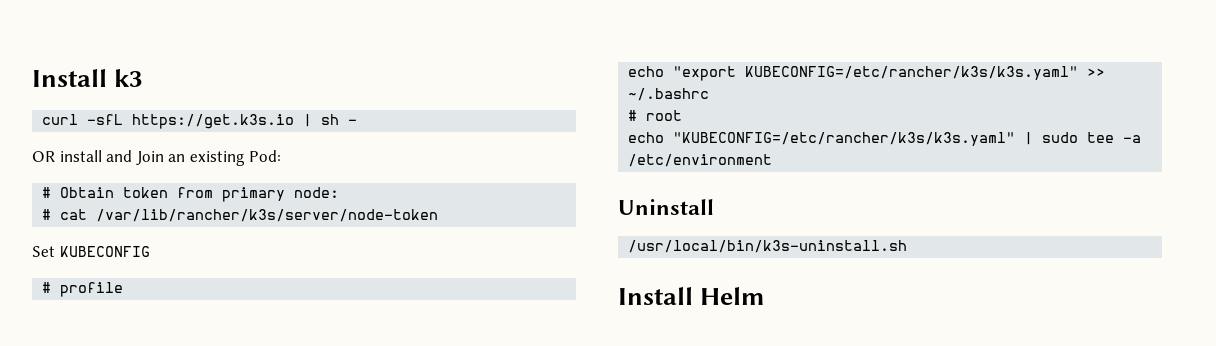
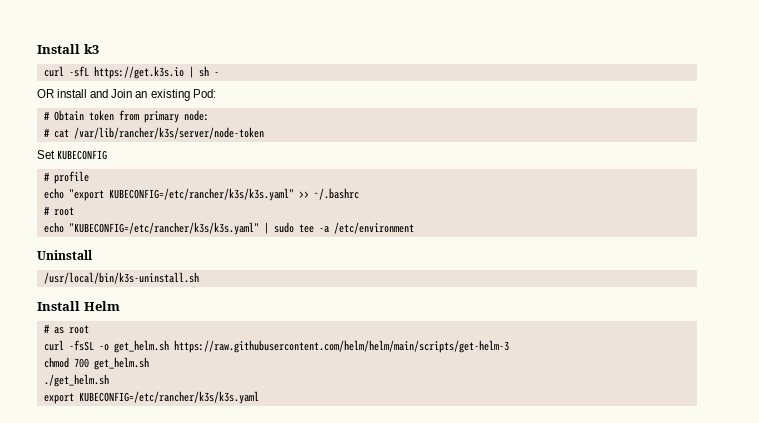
+ # as root
+ curl -fsSL -o get_helm.sh https://raw.githubusercontent.com/helm/helm/main/scripts/get-helm-3
+ chmod 700 get_helm.sh
+ ./get_helm.sh
+ export KUBECONFIG=/etc/rancher/k3s/k3s.yaml

